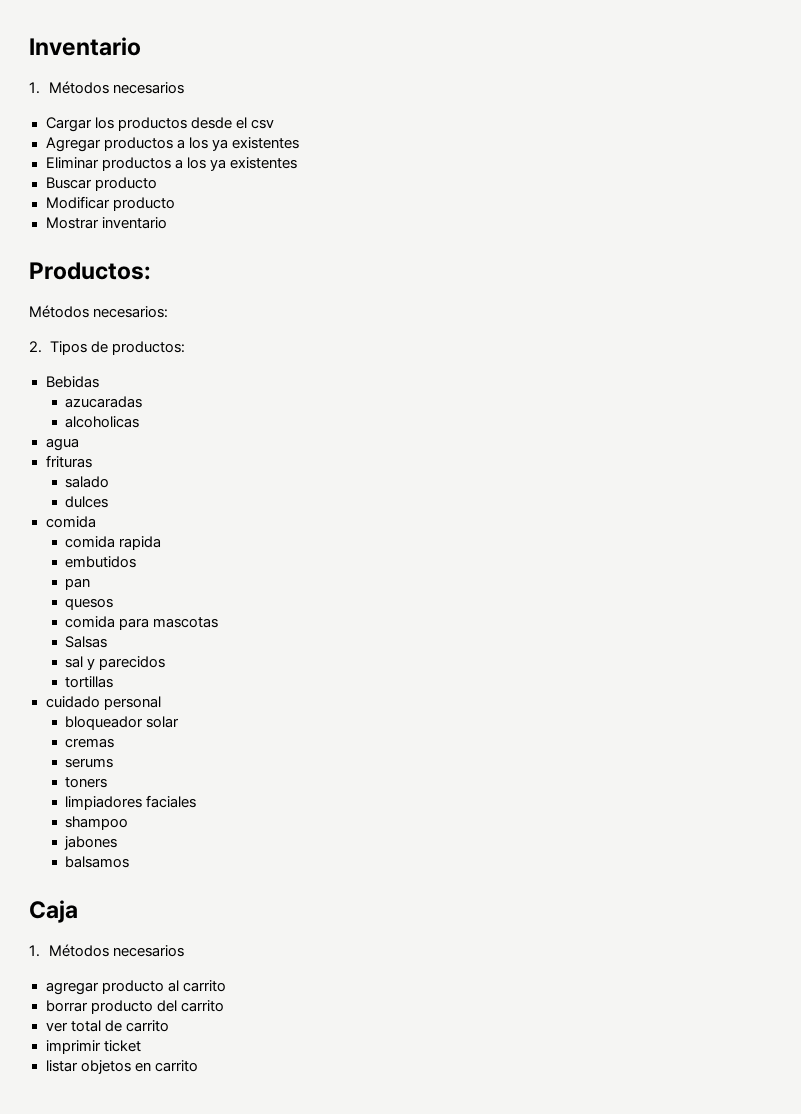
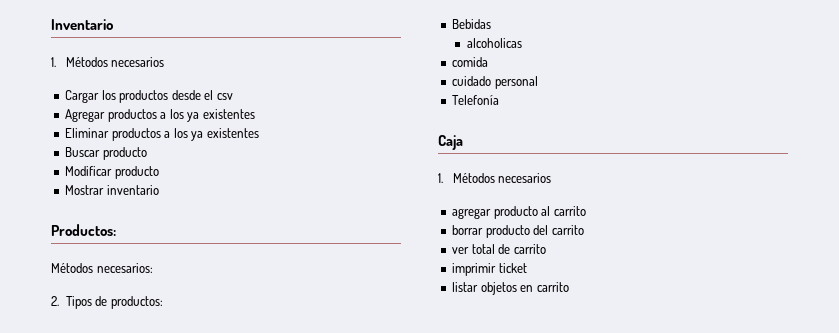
- azucaradas
- agua
- frituras
- salado
- dulces
  comida
- comida rapida
- embutidos
- pan
- quesos
- comida para mascotas
- Salsas
- sal y parecidos
- tortillas
  cuidado personal
- bloqueador solar
- cremas
- serums
- toners
- limpiadores faciales
- shampoo
- jabones
- balsamos
+ Telefonía

